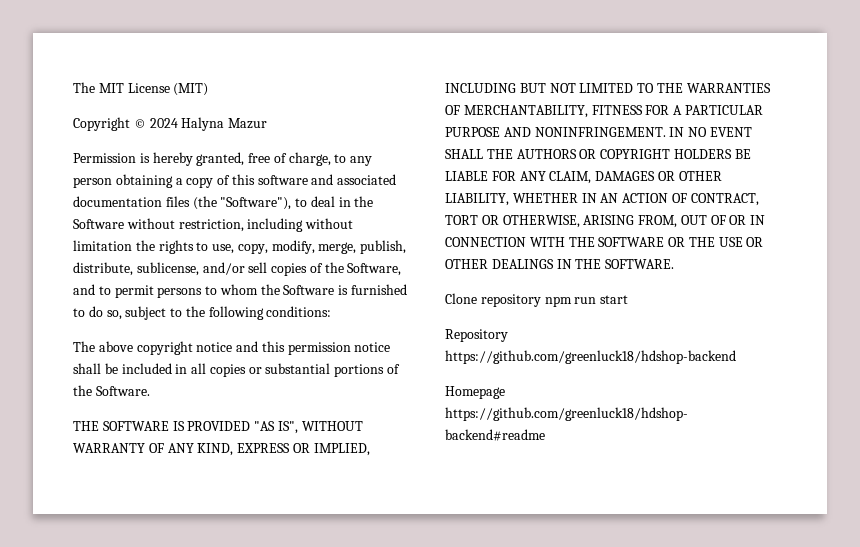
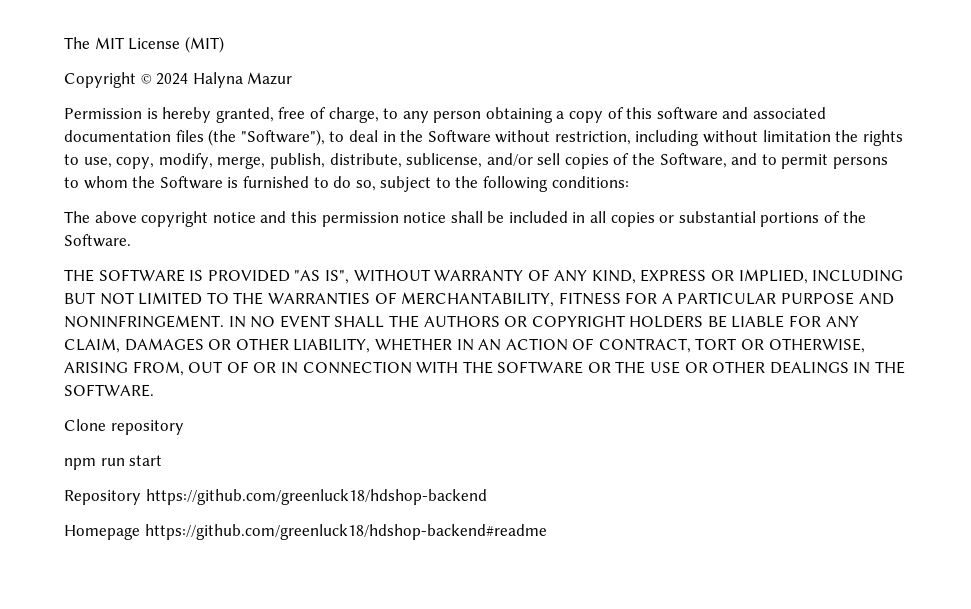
- Clone repository npm run start
+ Clone repository
+ npm run start

